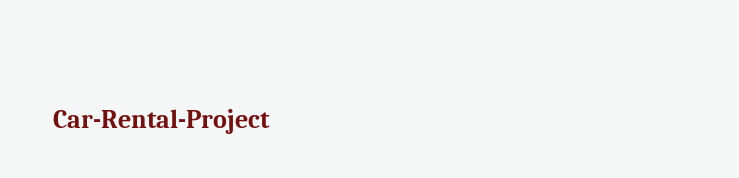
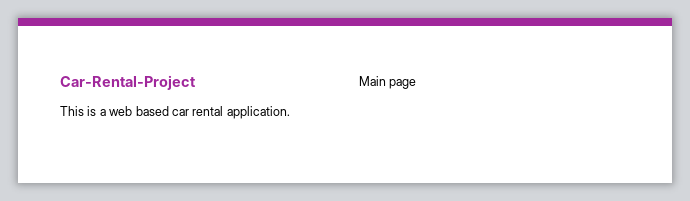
+ This is a web based car rental application.
+ Main page

